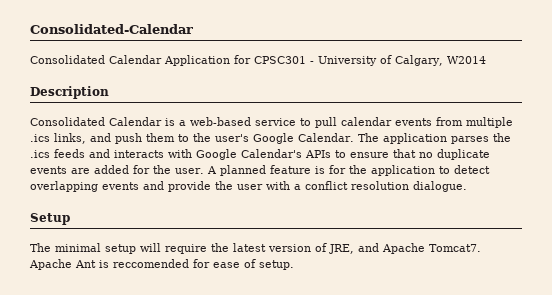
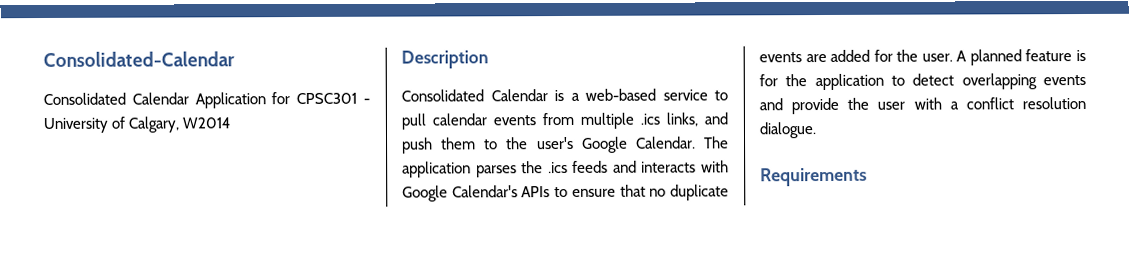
- Setup
- The minimal setup will require the latest version of JRE, and Apache Tomcat7. Apache Ant is reccomended for ease of setup.
+ Requirements

